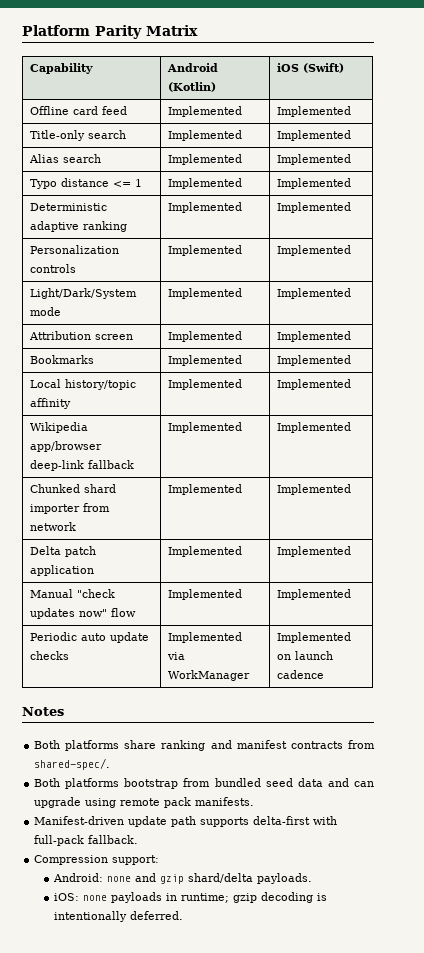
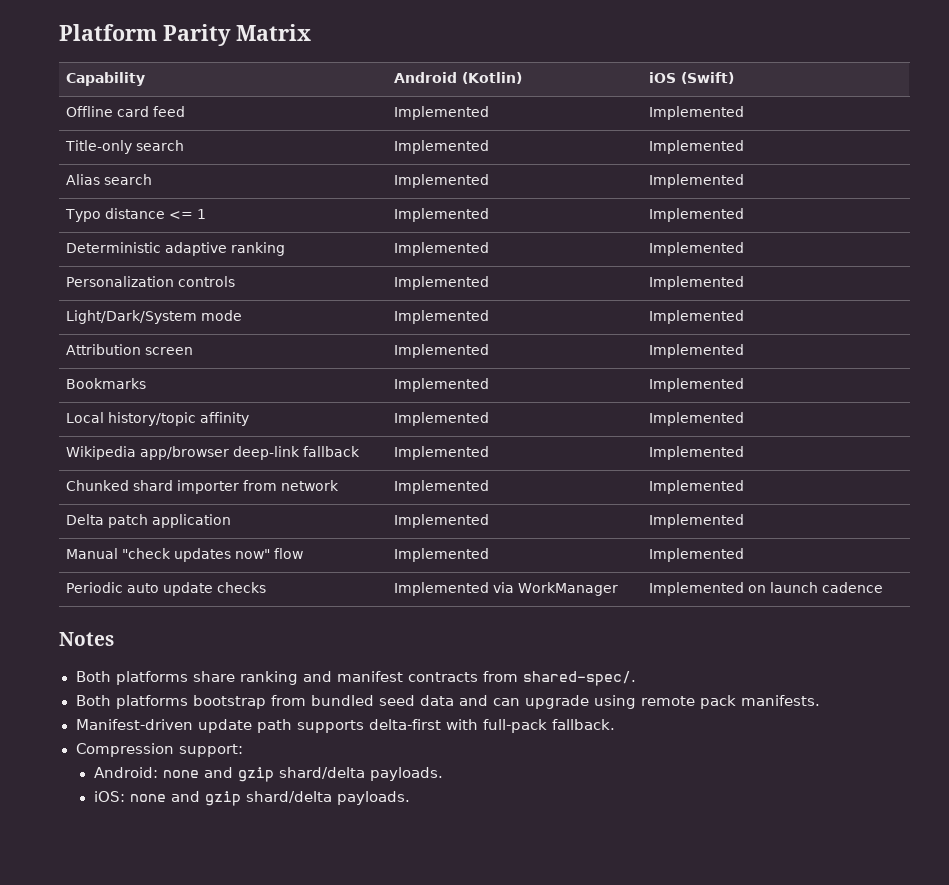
- iOS: none payloads in runtime; gzip decoding is intentionally deferred.
+ iOS: none and gzip shard/delta payloads.

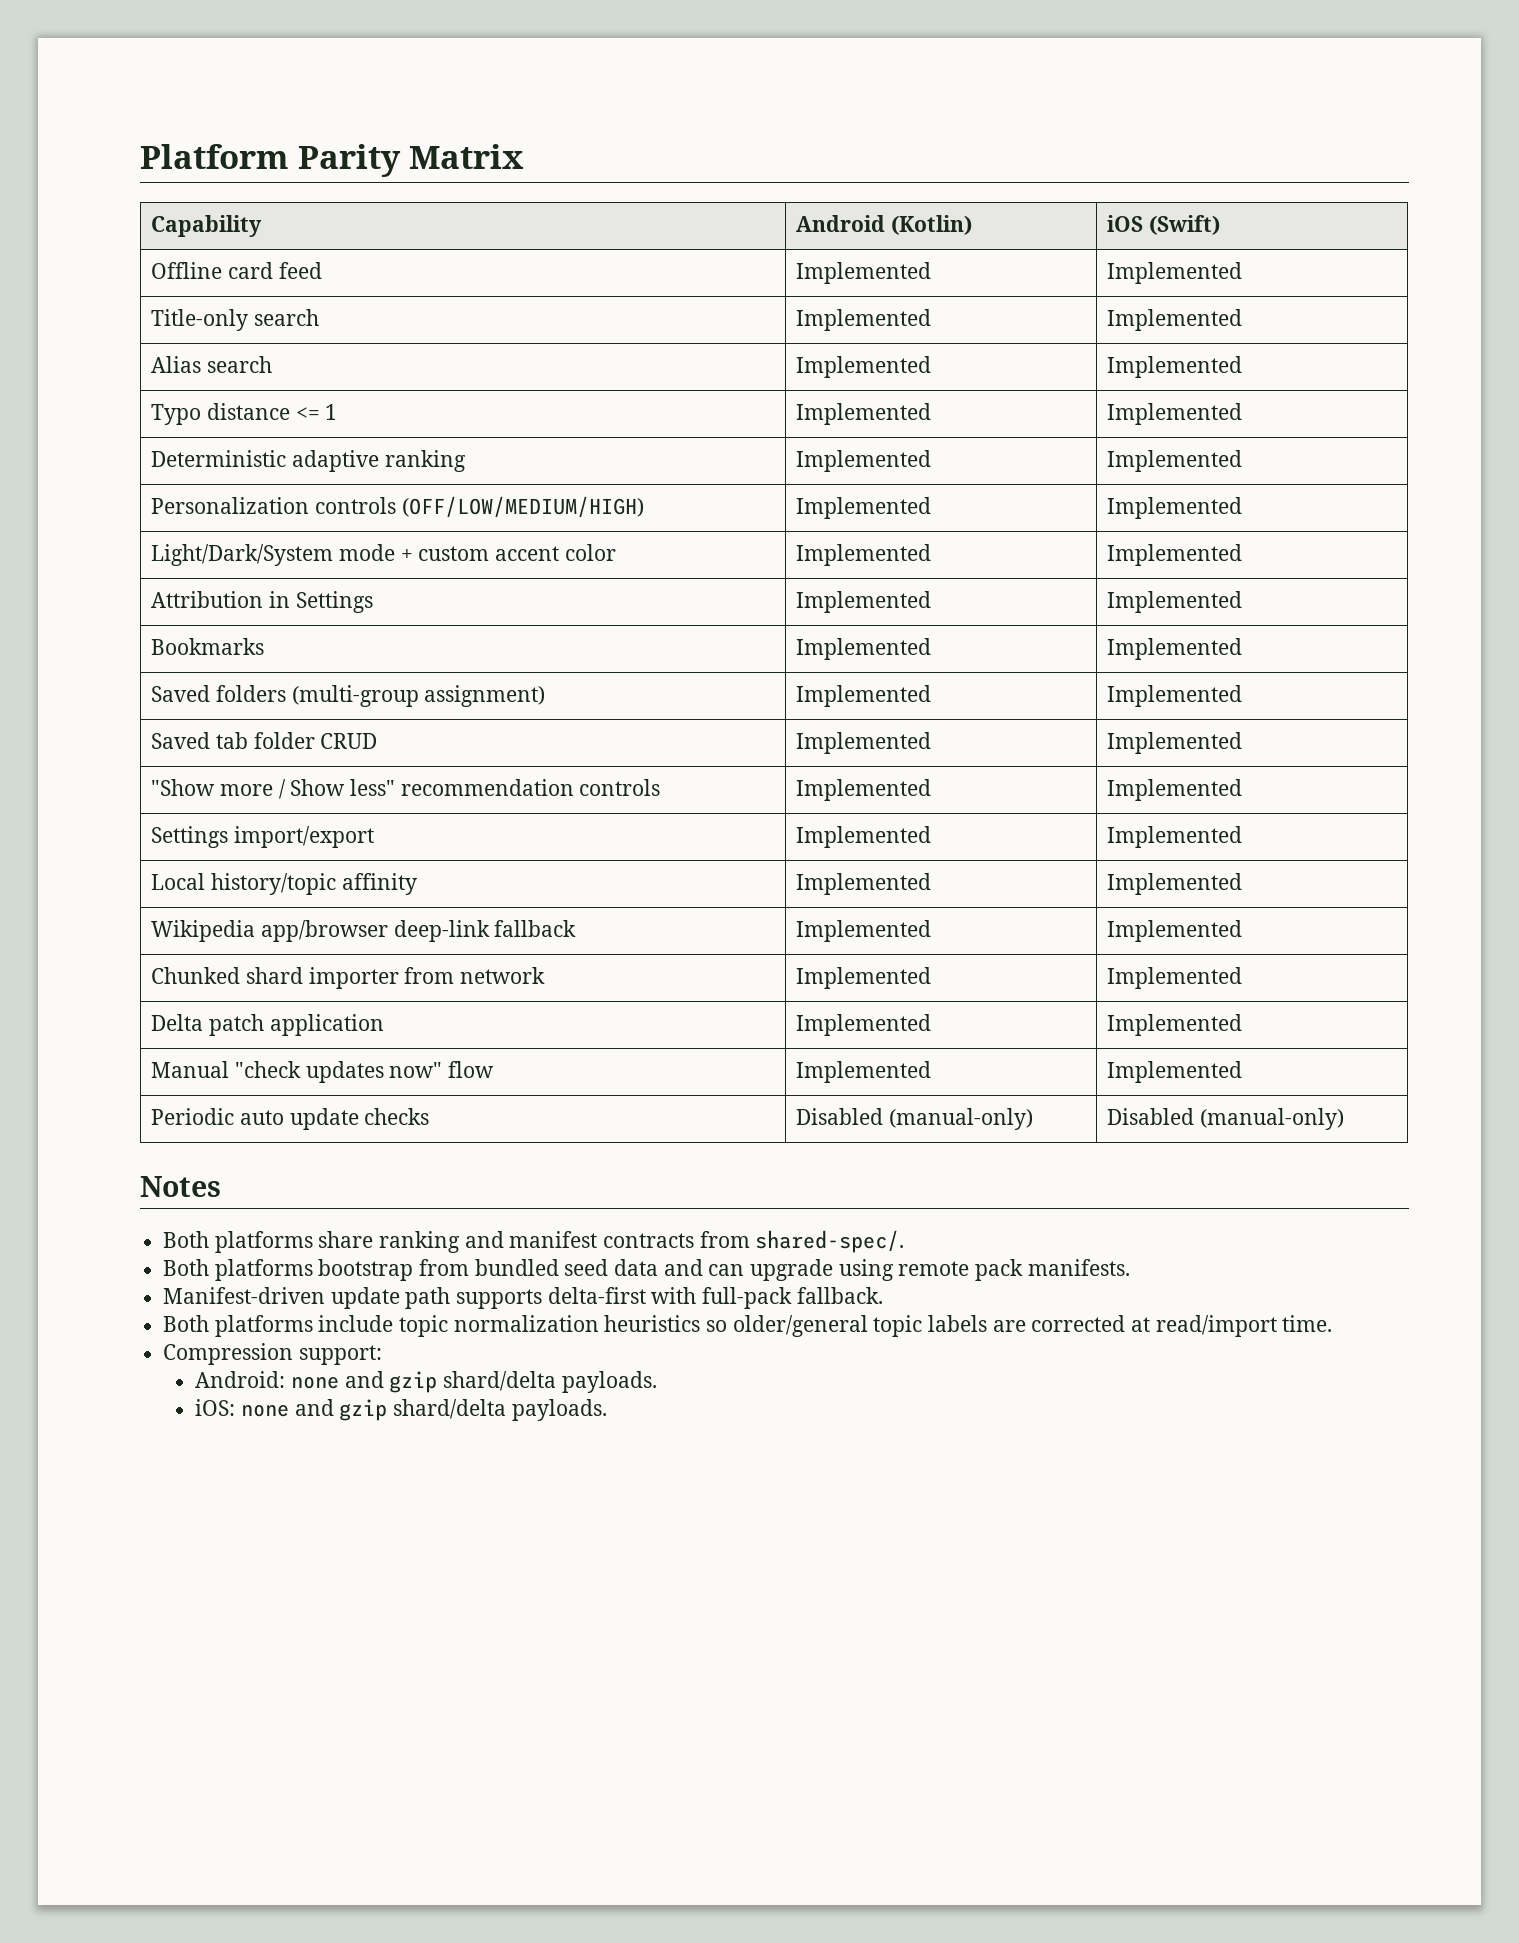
- Personalization controls | Implemented | Implemented
+ Personalization controls (OFF/LOW/MEDIUM/HIGH) | Implemented | Implemented
- Light/Dark/System mode | Implemented | Implemented
+ Light/Dark/System mode + custom accent color | Implemented | Implemented
- Attribution screen | Implemented | Implemented
+ Attribution in Settings | Implemented | Implemented
+ Saved folders (multi-group assignment) | Implemented | Implemented
+ Saved tab folder CRUD | Implemented | Implemented
+ "Show more / Show less" recommendation controls | Implemented | Implemented
+ Settings import/export | Implemented | Implemented
- Periodic auto update checks | Implemented via WorkManager | Implemented on launch cadence
+ Periodic auto update checks | Disabled (manual-only) | Disabled (manual-only)
+ Both platforms include topic normalization heuristics so older/general topic labels are corrected at read/import time.

